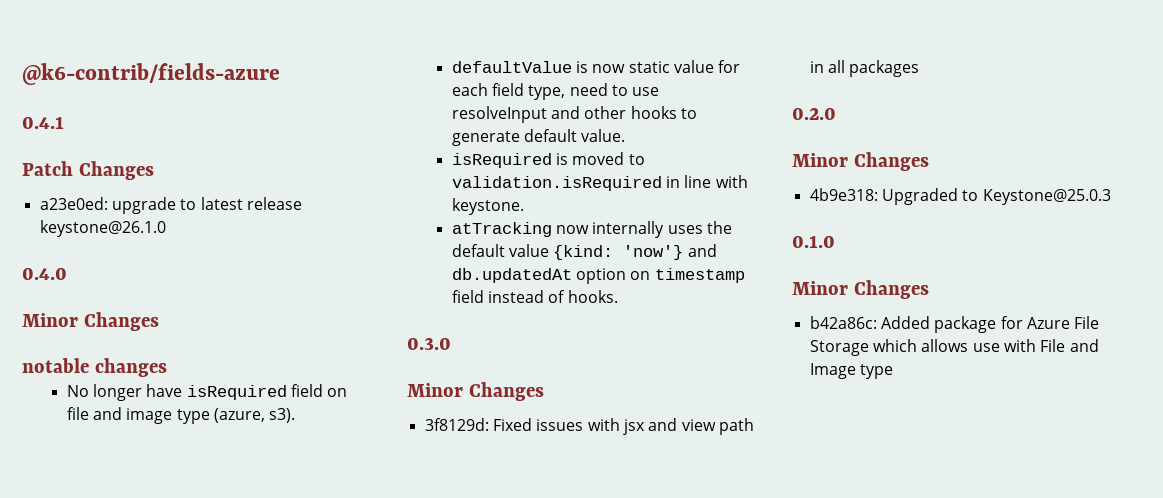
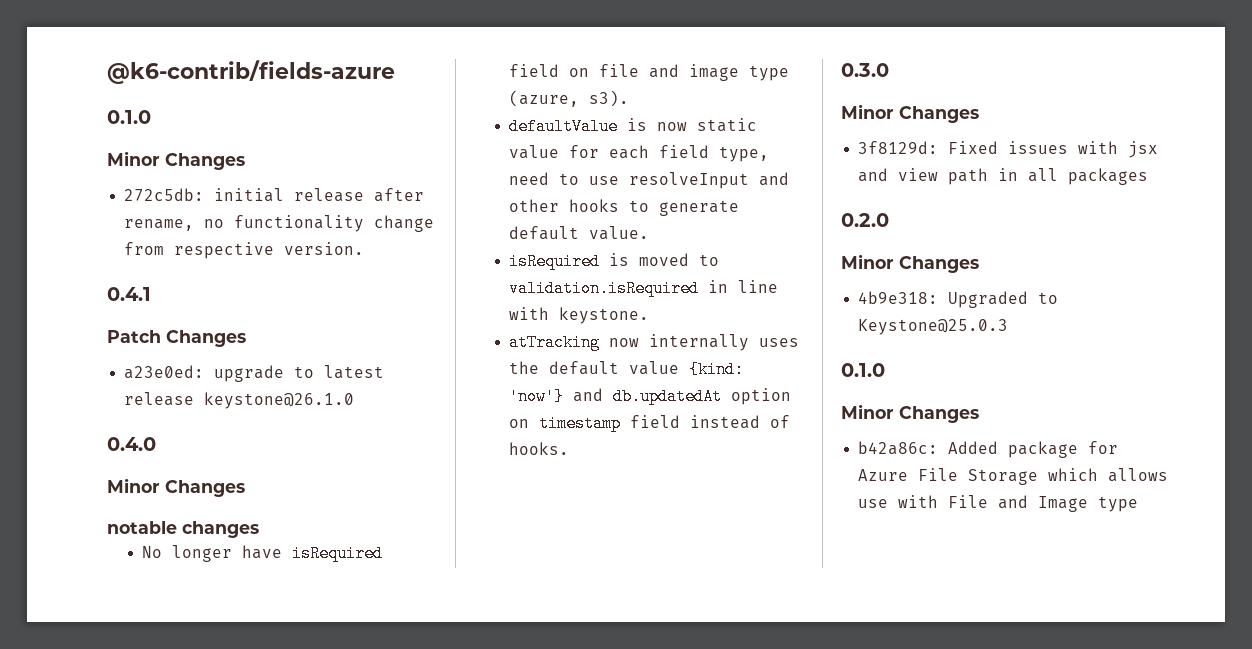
  @k6-contrib/fields-azure
+ 0.1.0
+ Minor Changes
+ 272c5db: initial release after rename, no functionality change from respective version.

